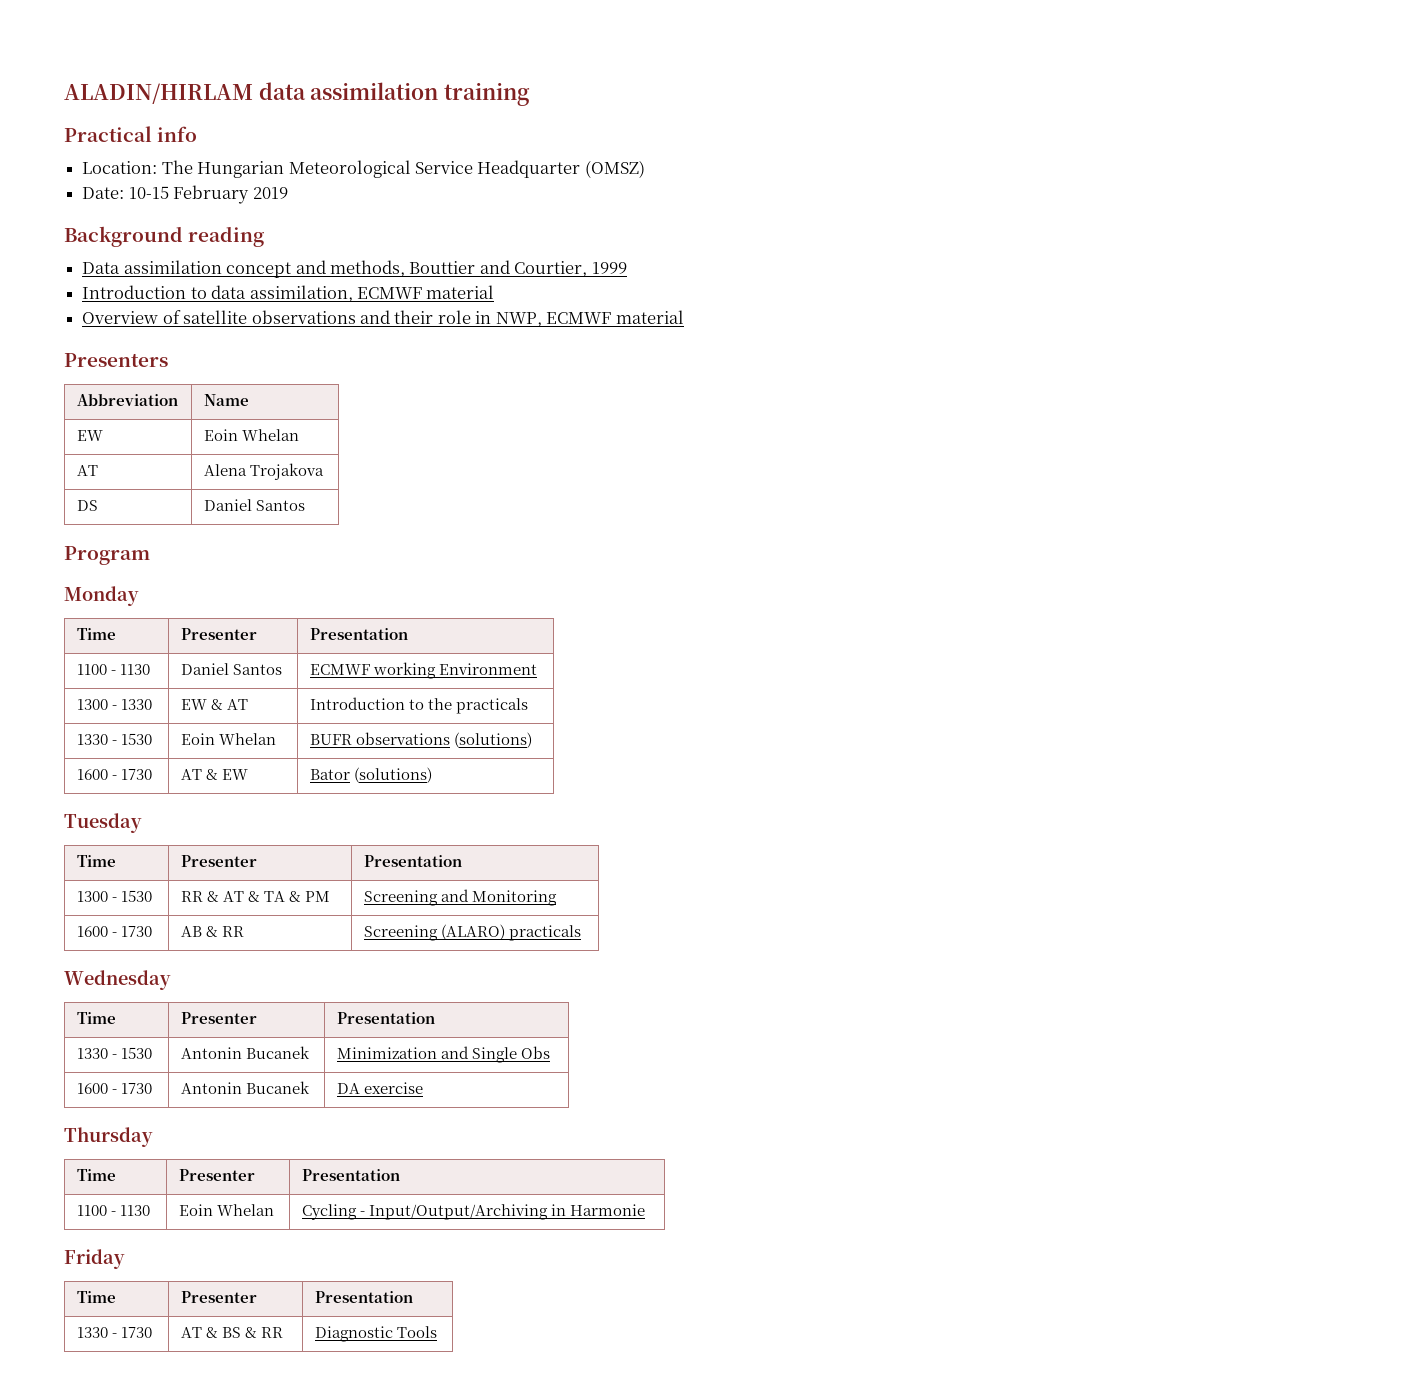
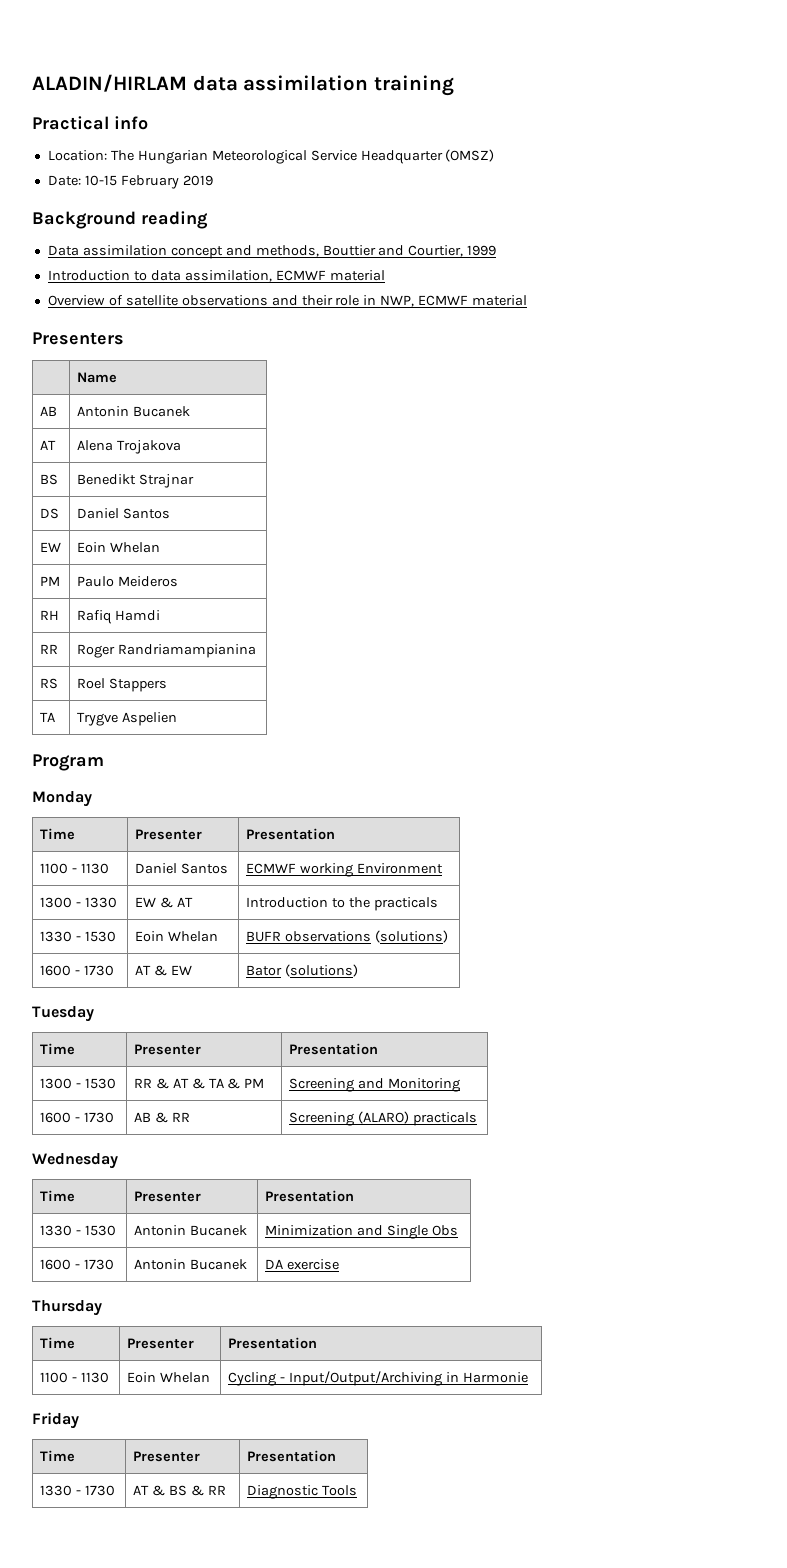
- Abbreviation | Name
+ | Name
+ AB | Antonin Bucanek
+ AT | Alena Trojakova
+ BS | Benedikt Strajnar
+ DS | Daniel Santos
  EW | Eoin Whelan
- AT | Alena Trojakova
- DS | Daniel Santos
+ PM | Paulo Meideros
+ RH | Rafiq Hamdi
+ RR | Roger Randriamampianina
+ RS | Roel Stappers
+ TA | Trygve Aspelien

